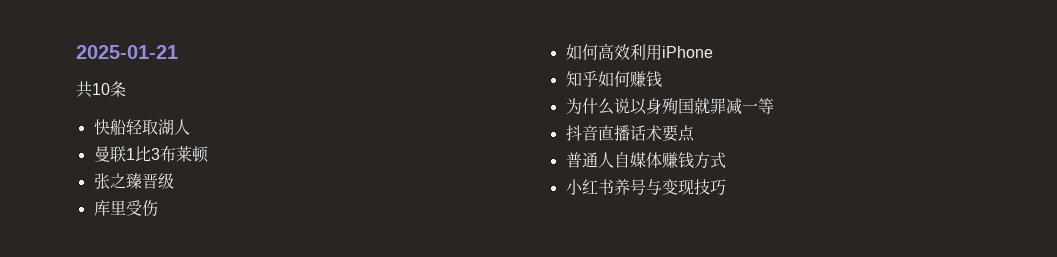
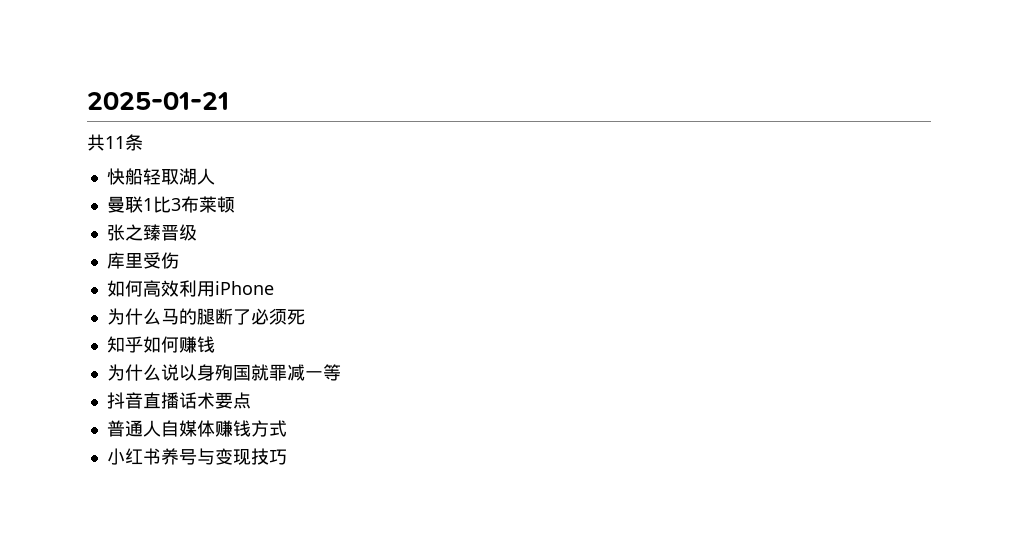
- 共10条
+ 共11条
+ 为什么马的腿断了必须死

